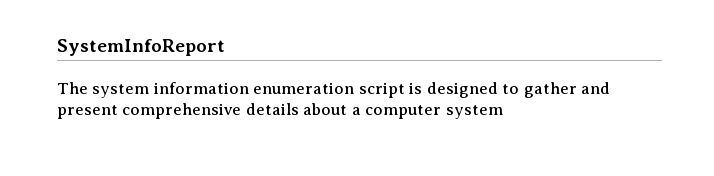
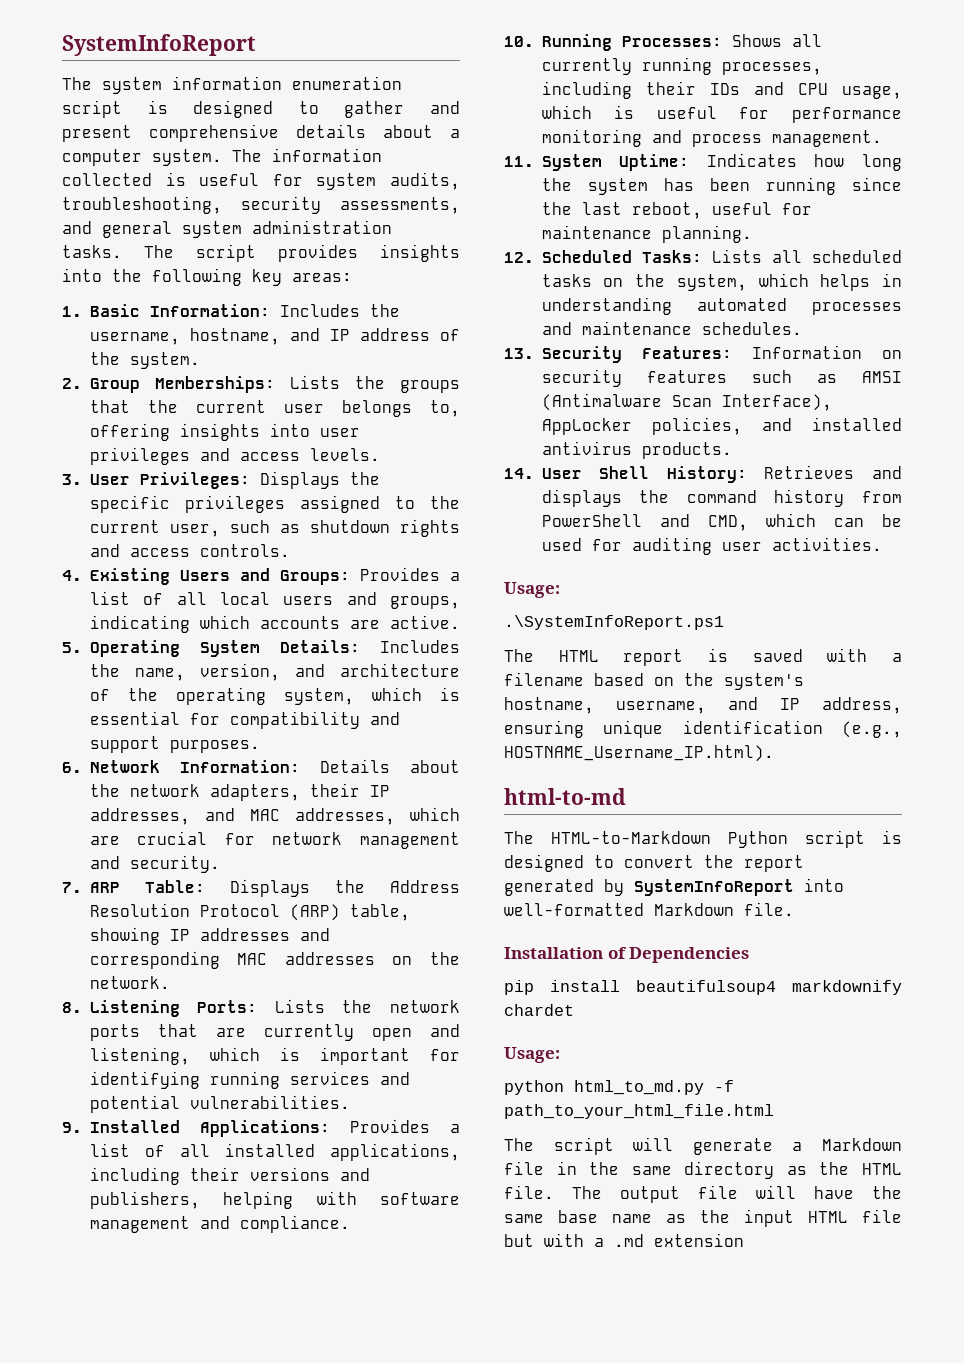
- The system information enumeration script is designed to gather and present comprehensive details about a computer system
+ The system information enumeration script is designed to gather and present comprehensive details about a computer system. The information collected is useful for system audits, troubleshooting, security assessments, and general system administration tasks. The script provides insights into the following key areas:
+ 1. Basic Information: Includes the username, hostname, and IP address of the system.
+ 2. Group Memberships: Lists the groups that the current user belongs to, offering insights into user privileges and access levels.
+ 3. User Privileges: Displays the specific privileges assigned to the current user, such as shutdown rights and access controls.
+ 4. Existing Users and Groups: Provides a list of all local users and groups, indicating which accounts are active.
+ 5. Operating System Details: Includes the name, version, and architecture of the operating system, which is essential for compatibility and support purposes.
+ 6. Network Information: Details about the network adapters, their IP addresses, and MAC addresses, which are crucial for network management and security.
+ 7. ARP Table: Displays the Address Resolution Protocol (ARP) table, showing IP addresses and corresponding MAC addresses on the network.
+ 8. Listening Ports: Lists the network ports that are currently open and listening, which is important for identifying running services and potential vulnerabilities.
+ 9. Installed Applications: Provides a list of all installed applications, including their versions and publishers, helping with software management and compliance.
+ 10. Running Processes: Shows all currently running processes, including their IDs and CPU usage, which is useful for performance monitoring and process management.
+ 11. System Uptime: Indicates how long the system has been running since the last reboot, useful for maintenance planning.
+ 12. Scheduled Tasks: Lists all scheduled tasks on the system, which helps in understanding automated processes and maintenance schedules.
+ 13. Security Features: Information on security features such as AMSI (Antimalware Scan Interface), AppLocker policies, and installed antivirus products.
+ 14. User Shell History: Retrieves and displays the command history from PowerShell and CMD, which can be used for auditing user activities.
+ Usage:
+ .\SystemInfoReport.ps1
+ The HTML report is saved with a filename based on the system's hostname, username, and IP address, ensuring unique identification (e.g., HOSTNAME_Username_IP.html).
+ html-to-md
+ The HTML-to-Markdown Python script is designed to convert the report generated by SystemInfoReport into well-formatted Markdown file.
+ Installation of Dependencies
+ pip install beautifulsoup4 markdownify chardet
+ Usage:
+ python html_to_md.py -f path_to_your_html_file.html
+ The script will generate a Markdown file in the same directory as the HTML file. The output file will have the same base name as the input HTML file but with a .md extension

